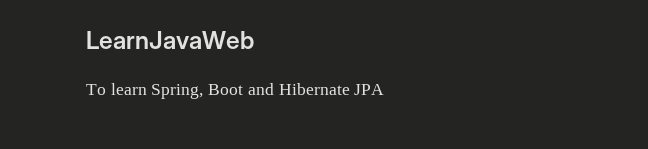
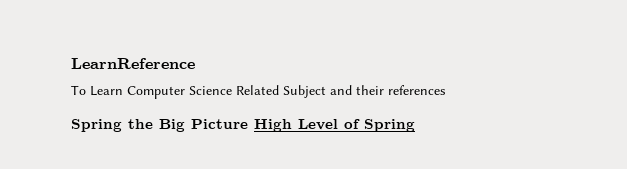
- LearnJavaWeb
+ LearnReference
- To learn Spring, Boot and Hibernate JPA
+ To Learn Computer Science Related Subject and their references
+ Spring the Big Picture High Level of Spring

